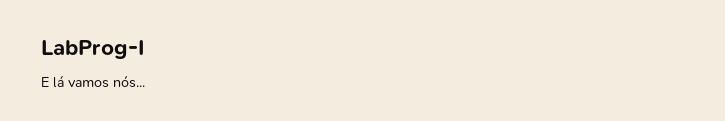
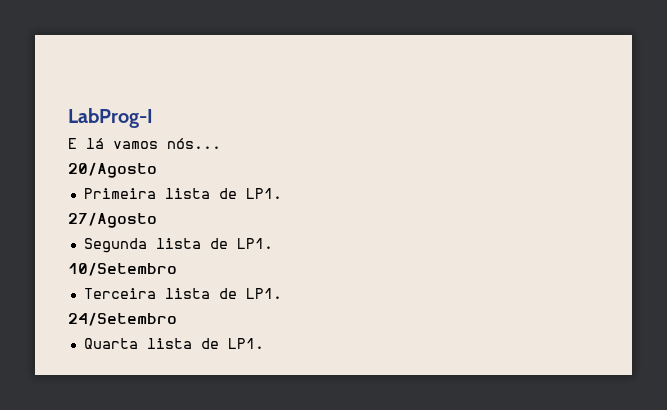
+ 20/Agosto
+ Primeira lista de LP1.
+ 27/Agosto
+ Segunda lista de LP1.
+ 10/Setembro
+ Terceira lista de LP1.
+ 24/Setembro
+ Quarta lista de LP1.

